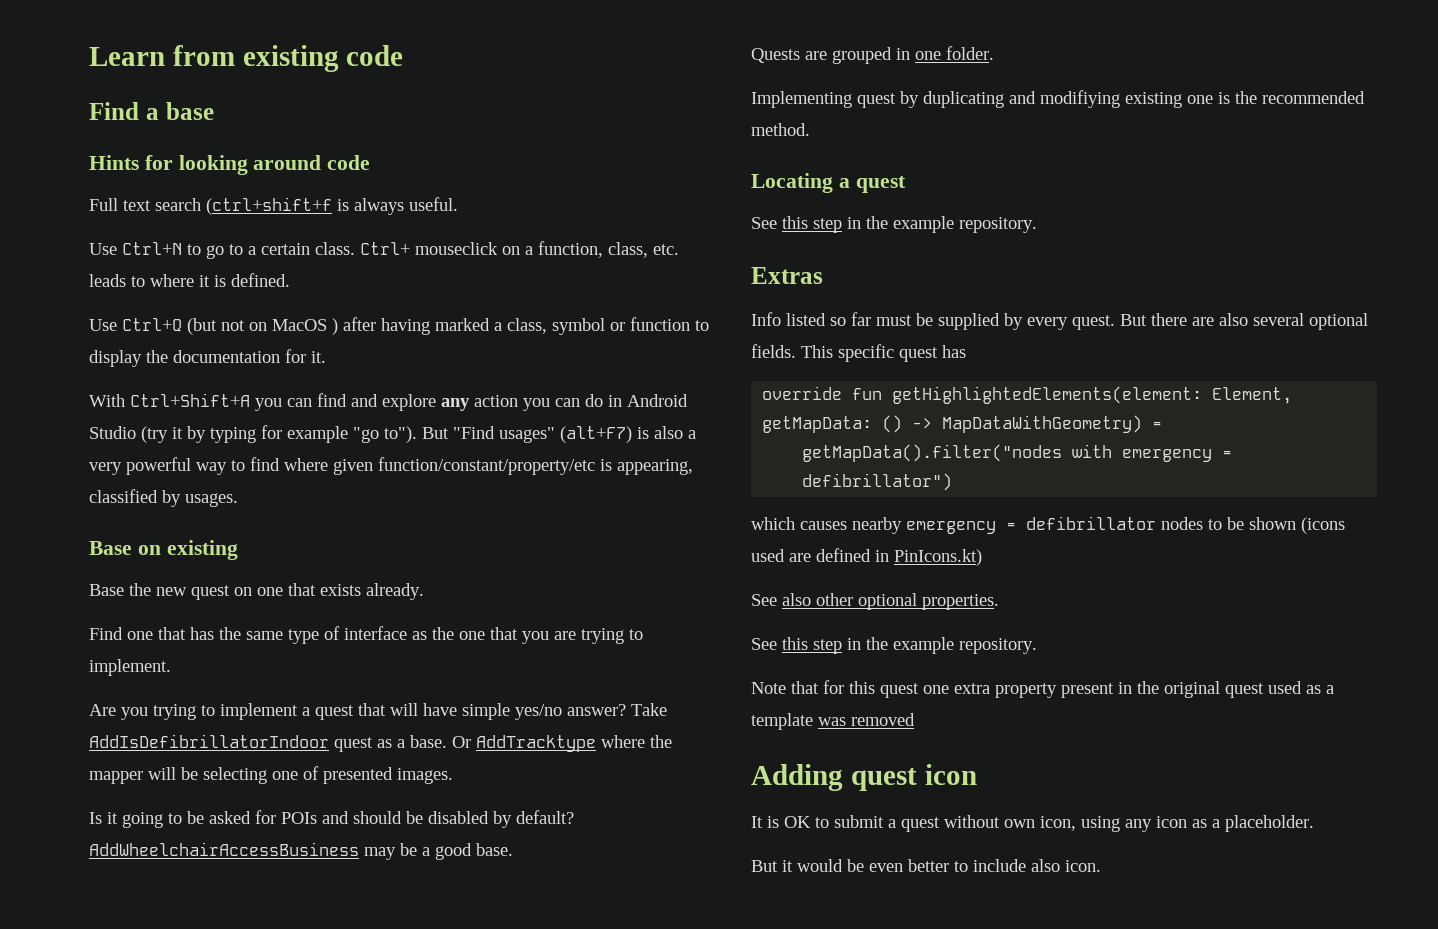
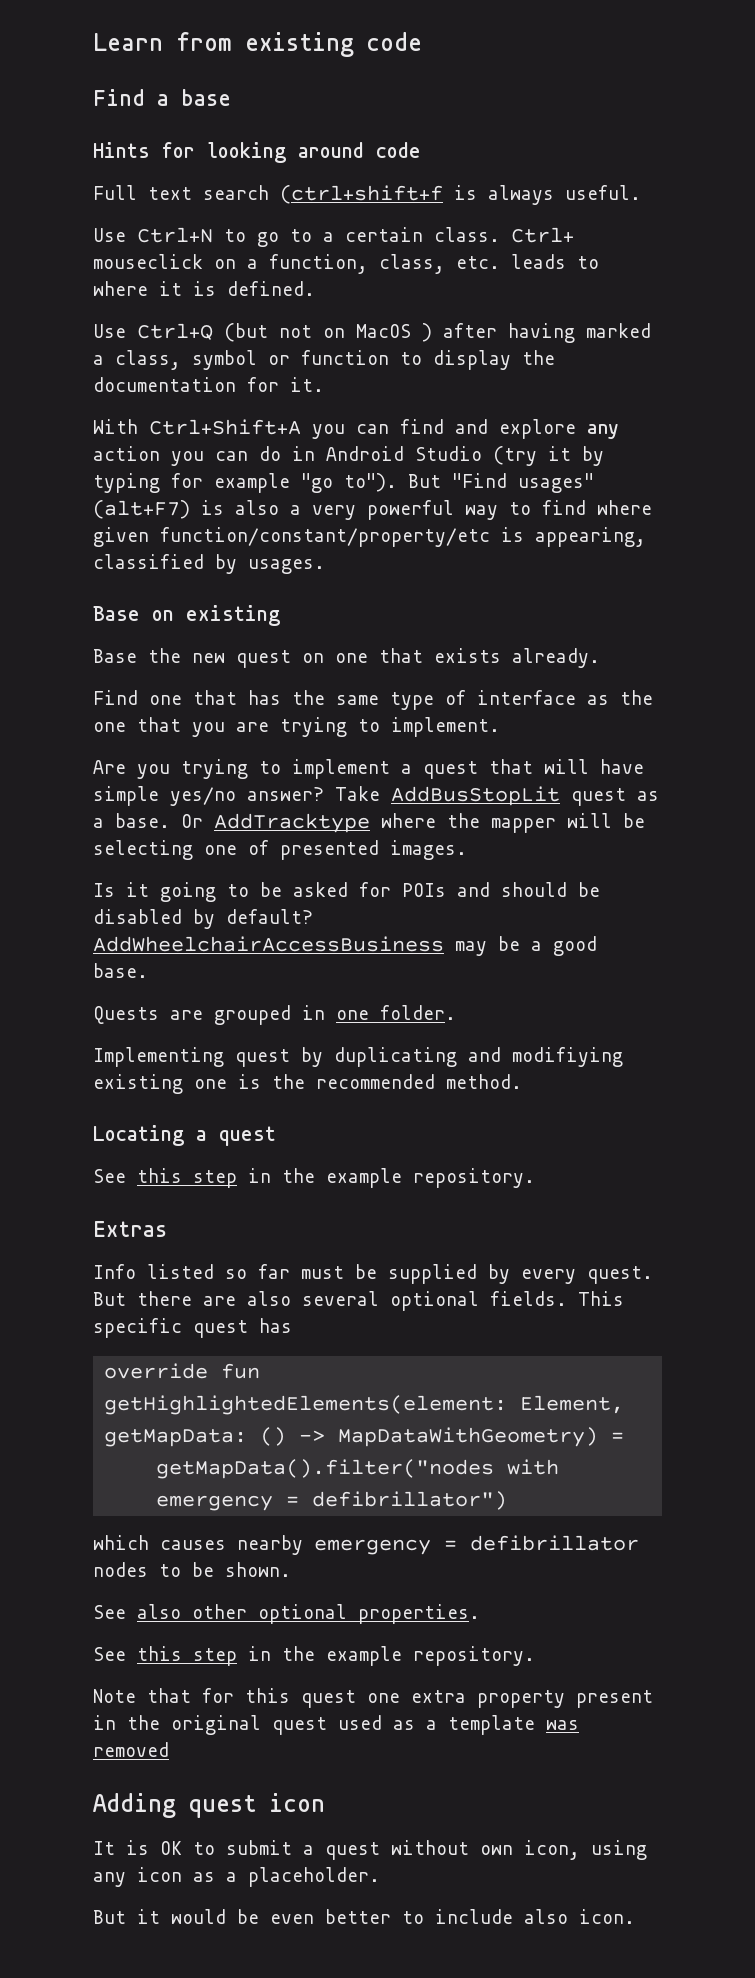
- Take AddIsDefibrillatorIndoor quest as a base.
+ Take AddBusStopLit quest as a base.
- which causes nearby emergency = defibrillator nodes to be shown (icons used are defined in PinIcons.kt)
+ which causes nearby emergency = defibrillator nodes to be shown.

